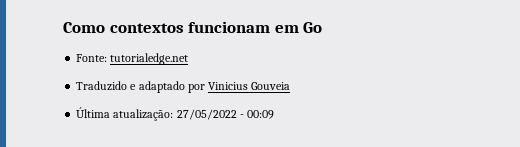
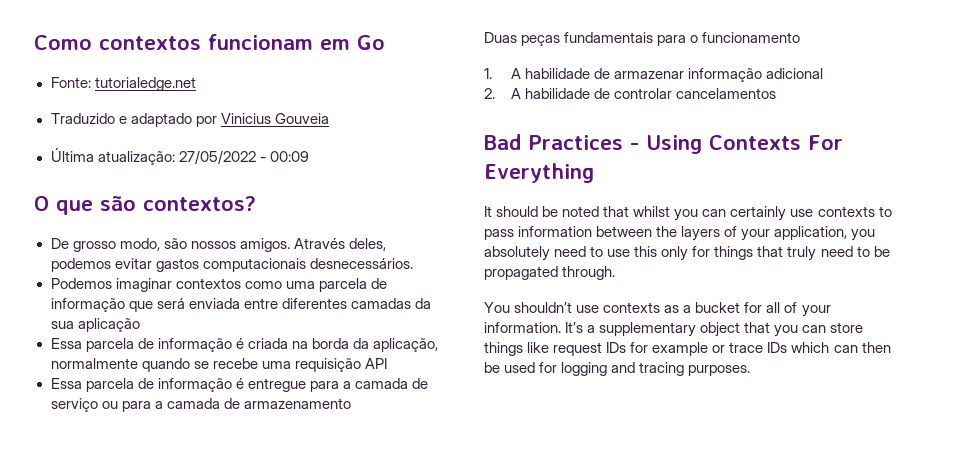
+ O que são contextos?
+ De grosso modo, são nossos amigos. Através deles, podemos evitar gastos computacionais desnecessários.
+ Podemos imaginar contextos como uma parcela de informação que será enviada entre diferentes camadas da sua aplicação
+ Essa parcela de informação é criada na borda da aplicação, normalmente quando se recebe uma requisição API
+ Essa parcela de informação é entregue para a camada de serviço ou para a camada de armazenamento
+ Duas peças fundamentais para o funcionamento
+ 1. A habilidade de armazenar informação adicional
+ 2. A habilidade de controlar cancelamentos
+ Bad Practices - Using Contexts For Everything
+ It should be noted that whilst you can certainly use contexts to pass information between the layers of your application, you absolutely need to use this only for things that truly need to be propagated through.
+ You shouldn’t use contexts as a bucket for all of your information. It’s a supplementary object that you can store things like request IDs for example or trace IDs which can then be used for logging and tracing purposes.

